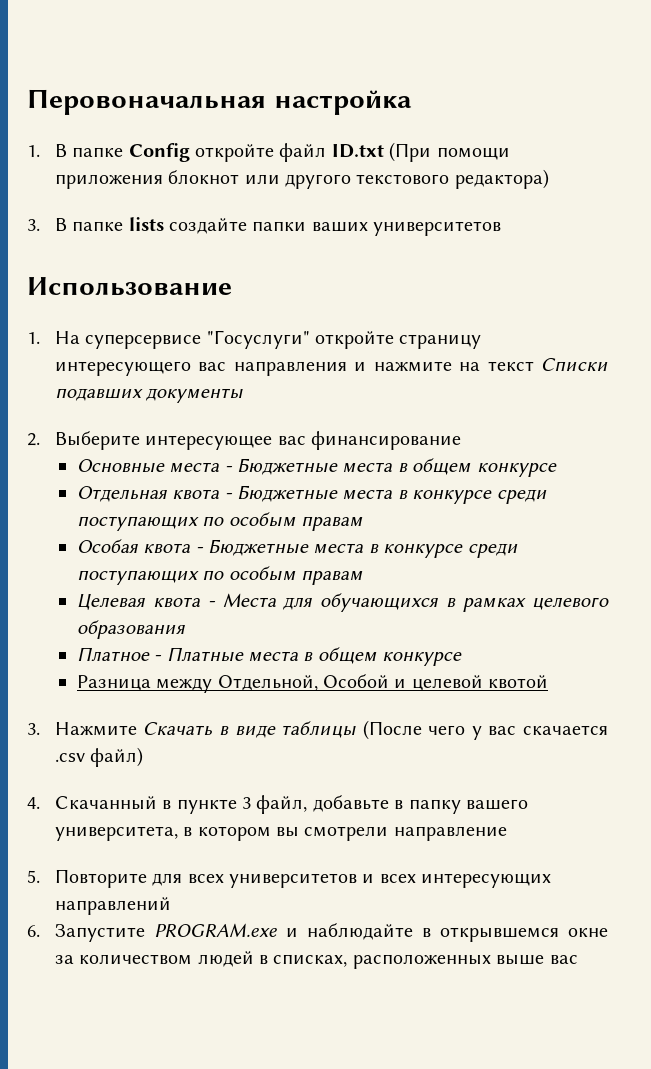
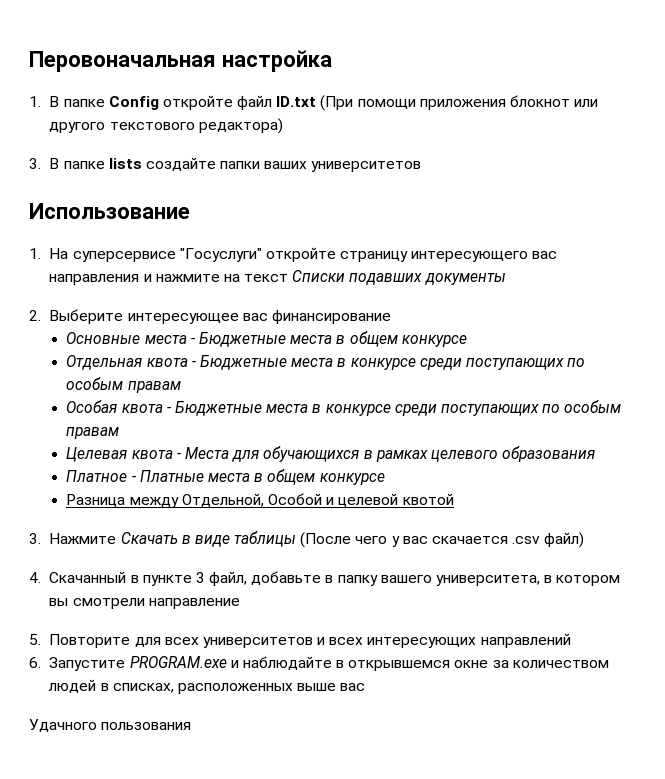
+ Удачного пользования

